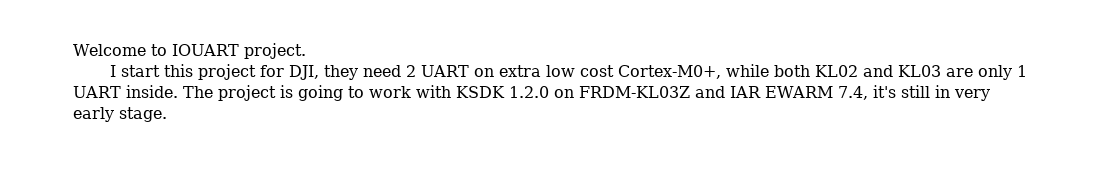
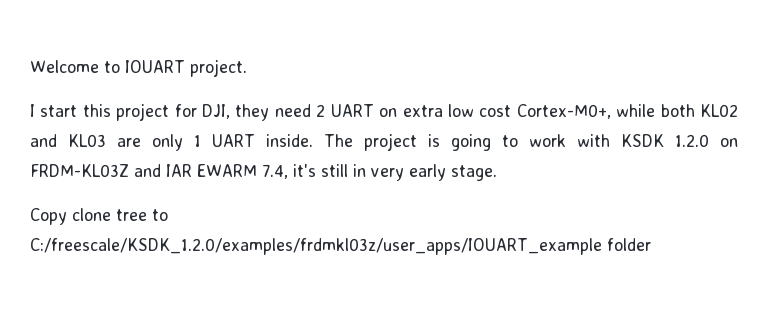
+ Copy clone tree to C:/freescale/KSDK_1.2.0/examples/frdmkl03z/user_apps/IOUART_example folder

